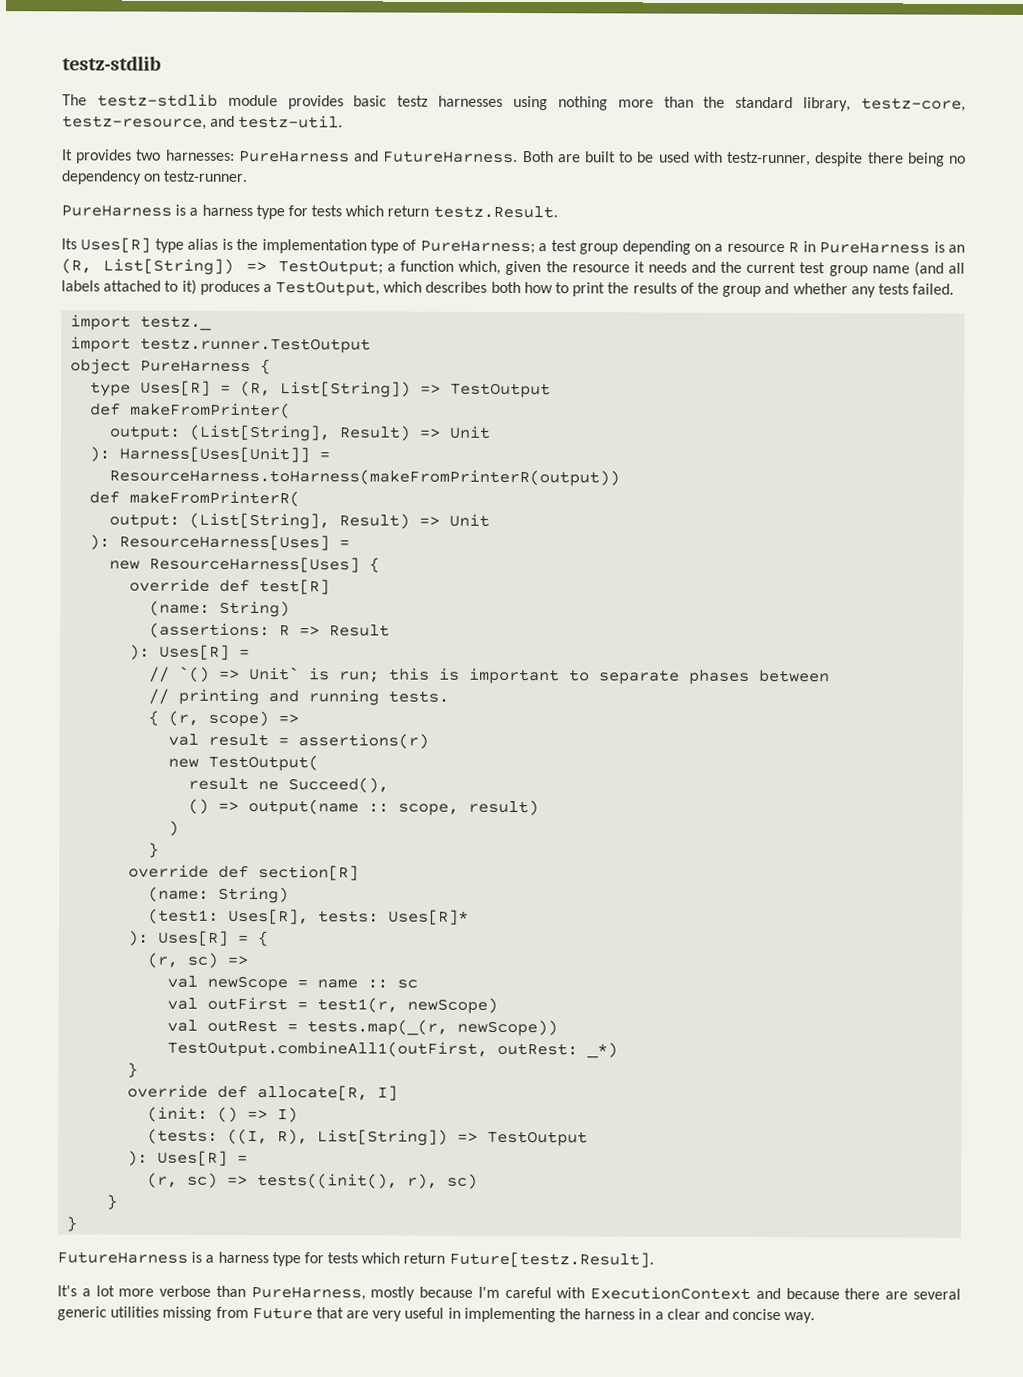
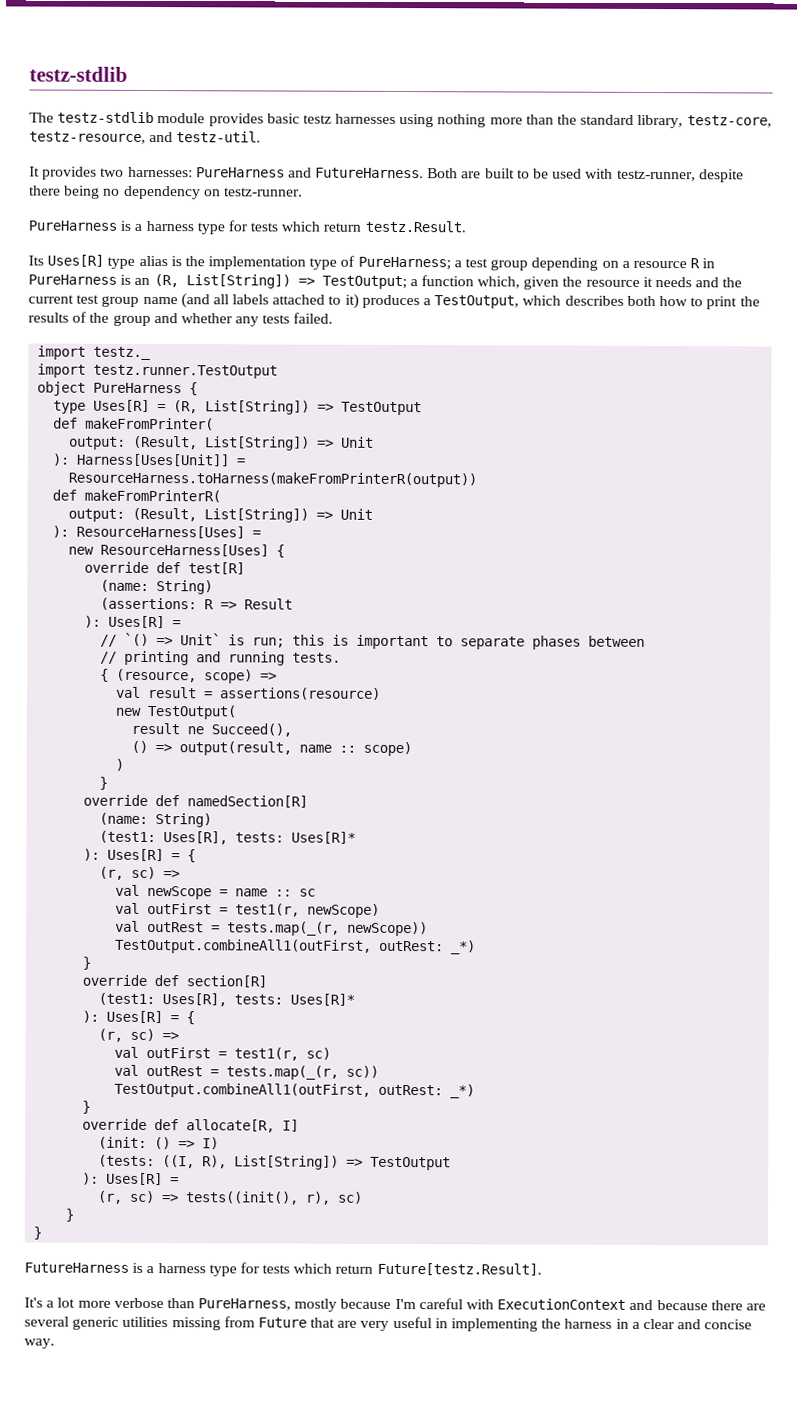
  def makeFromPrinter(
- output: (List[String], Result) => Unit
+ output: (Result, List[String]) => Unit
  def makeFromPrinterR(
- output: (List[String], Result) => Unit
+ output: (Result, List[String]) => Unit
- { (r, scope) =>
+ { (resource, scope) =>
- val result = assertions(r)
+ val result = assertions(resource)
- () => output(name :: scope, result)
+ () => output(result, name :: scope)
- override def section[R]
+ override def namedSection[R]
+ override def section[R]
+ (test1: Uses[R], tests: Uses[R]*
+ ): Uses[R] = {
+ (r, sc) =>
+ val outFirst = test1(r, sc)
+ val outRest = tests.map(_(r, sc))
+ TestOutput.combineAll1(outFirst, outRest: _*)
+ }

